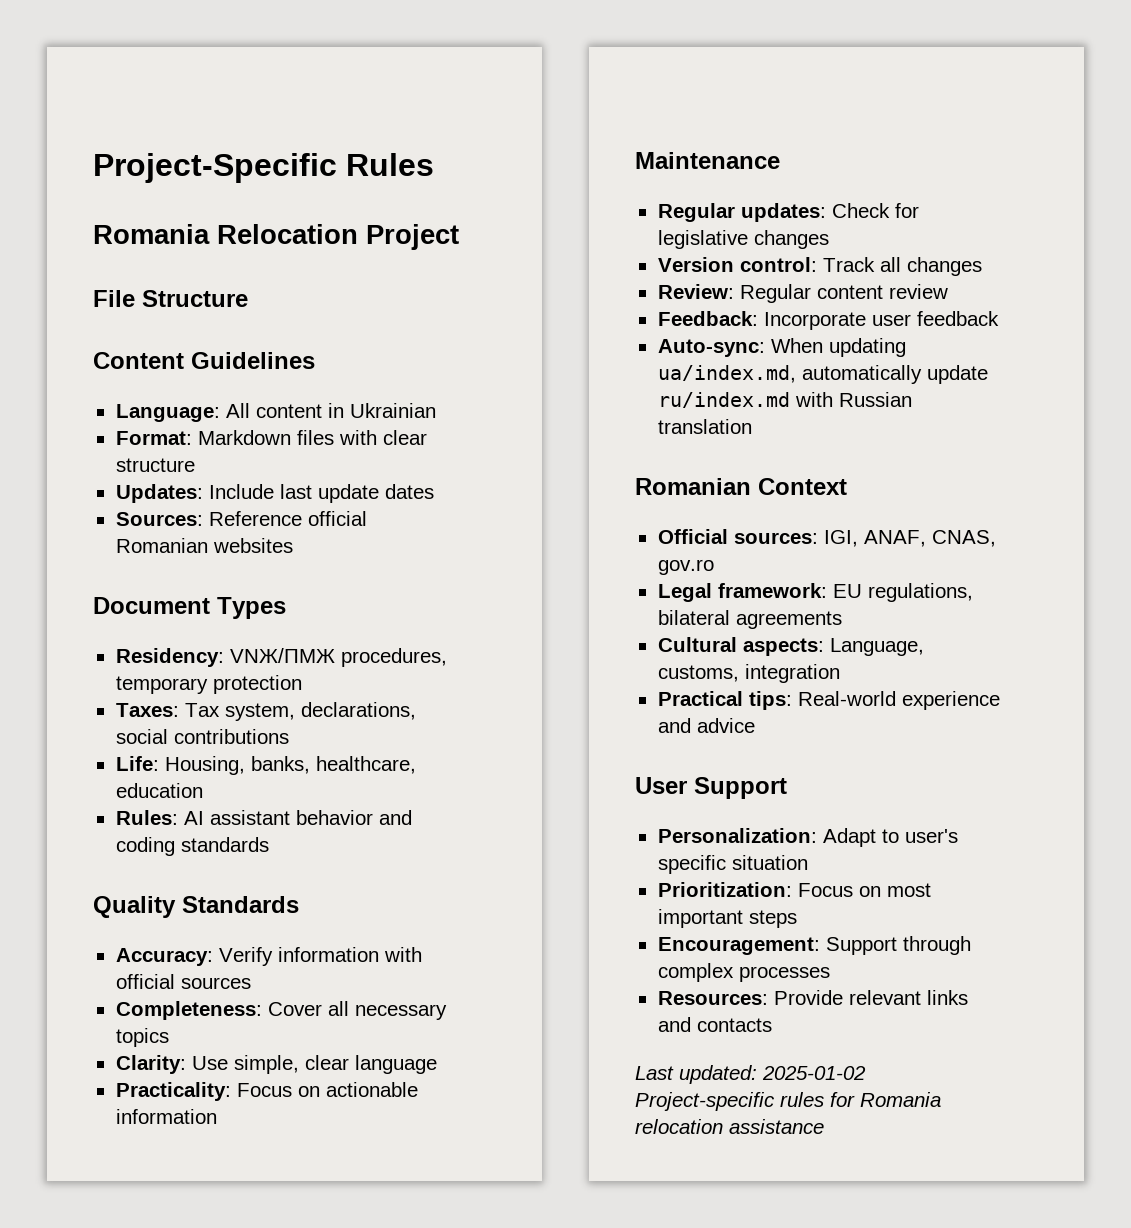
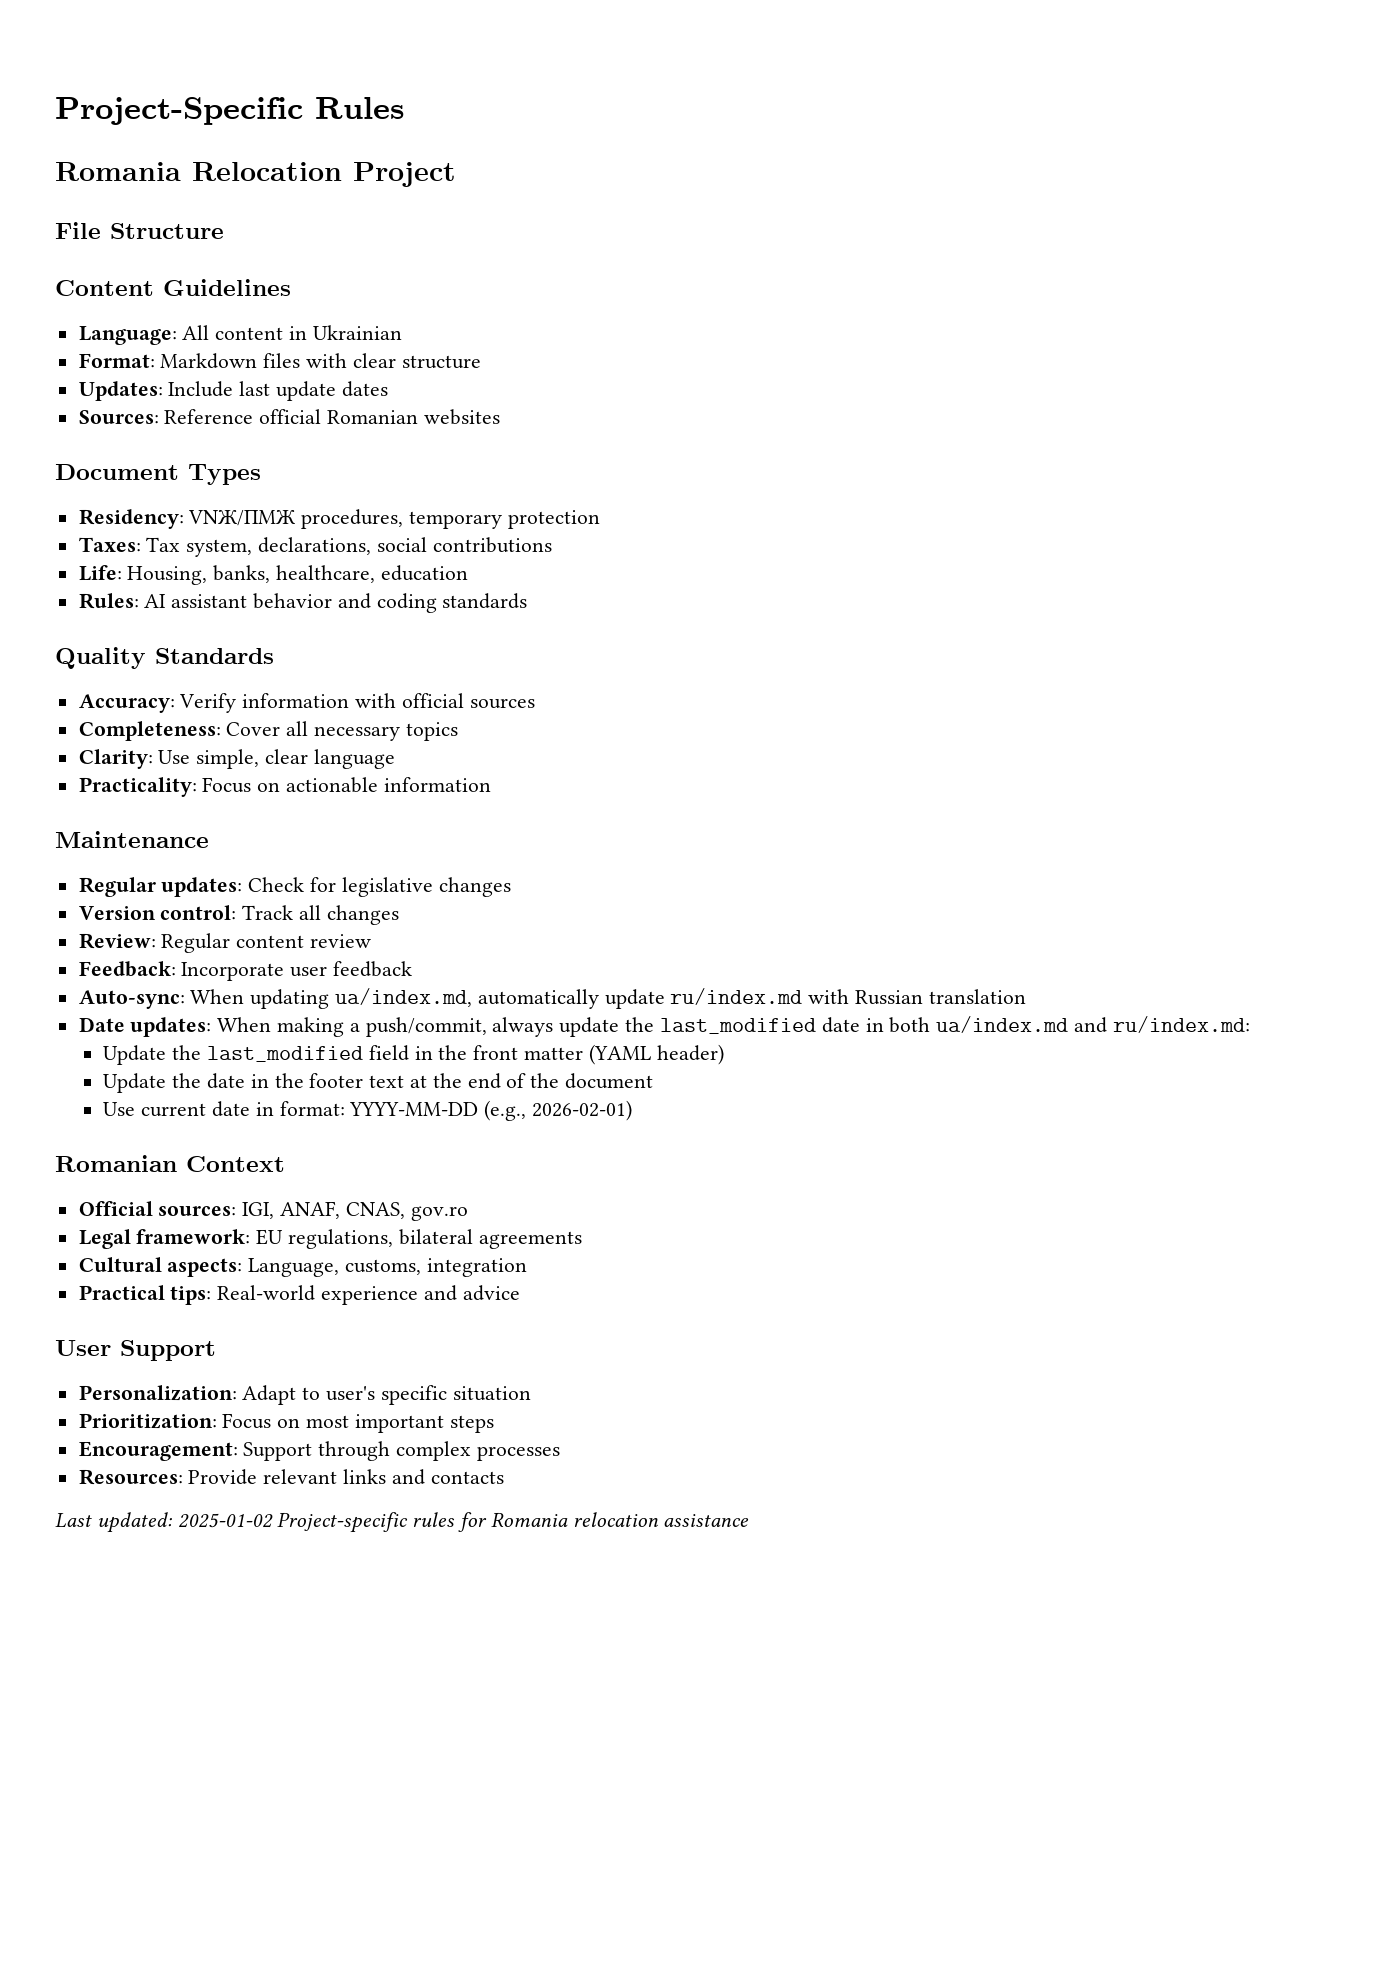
+ Date updates: When making a push/commit, always update the last_modified date in both ua/index.md and ru/index.md:
+ Update the last_modified field in the front matter (YAML header)
+ Update the date in the footer text at the end of the document
+ Use current date in format: YYYY-MM-DD (e.g., 2026-02-01)

